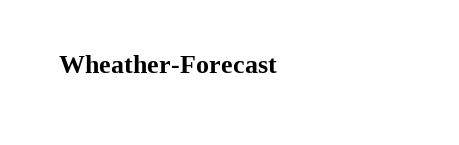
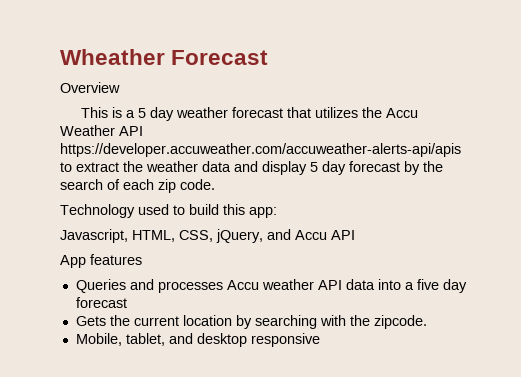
- Wheather-Forecast
+ Wheather Forecast
+ Overview
+ This is a 5 day weather forecast that utilizes the Accu Weather API https://developer.accuweather.com/accuweather-alerts-api/apis to extract the weather data and display 5 day forecast by the search of each zip code.
+ Technology used to build this app:
+ Javascript, HTML, CSS, jQuery, and Accu API
+ App features
+ Queries and processes Accu weather API data into a five day forecast
+ Gets the current location by searching with the zipcode.
+ Mobile, tablet, and desktop responsive

